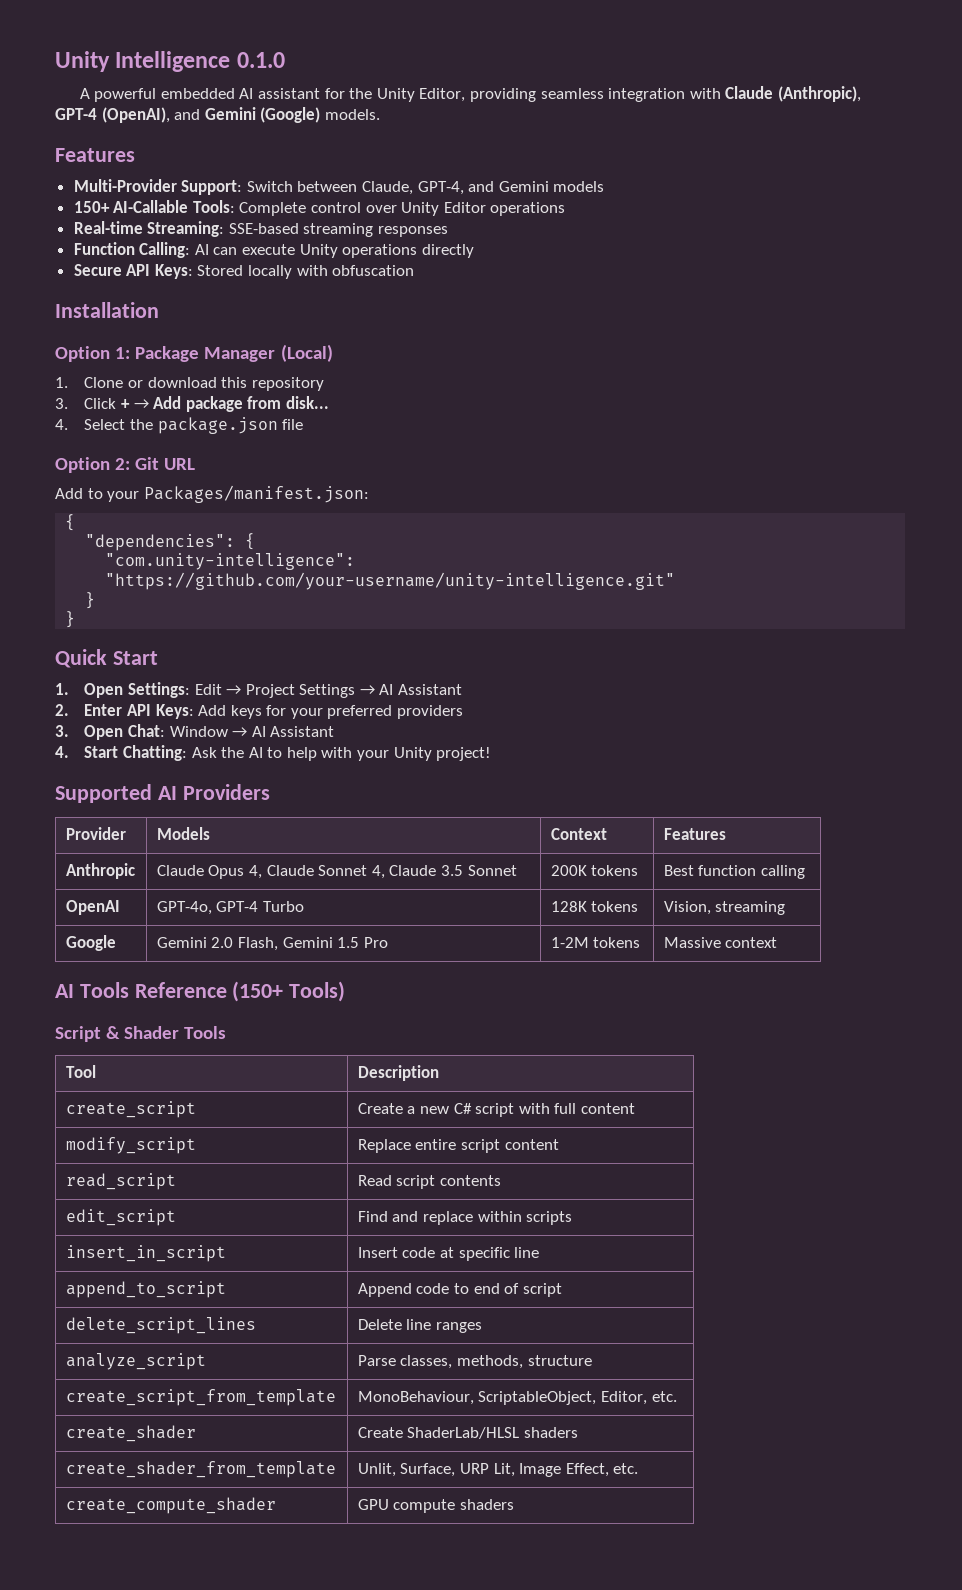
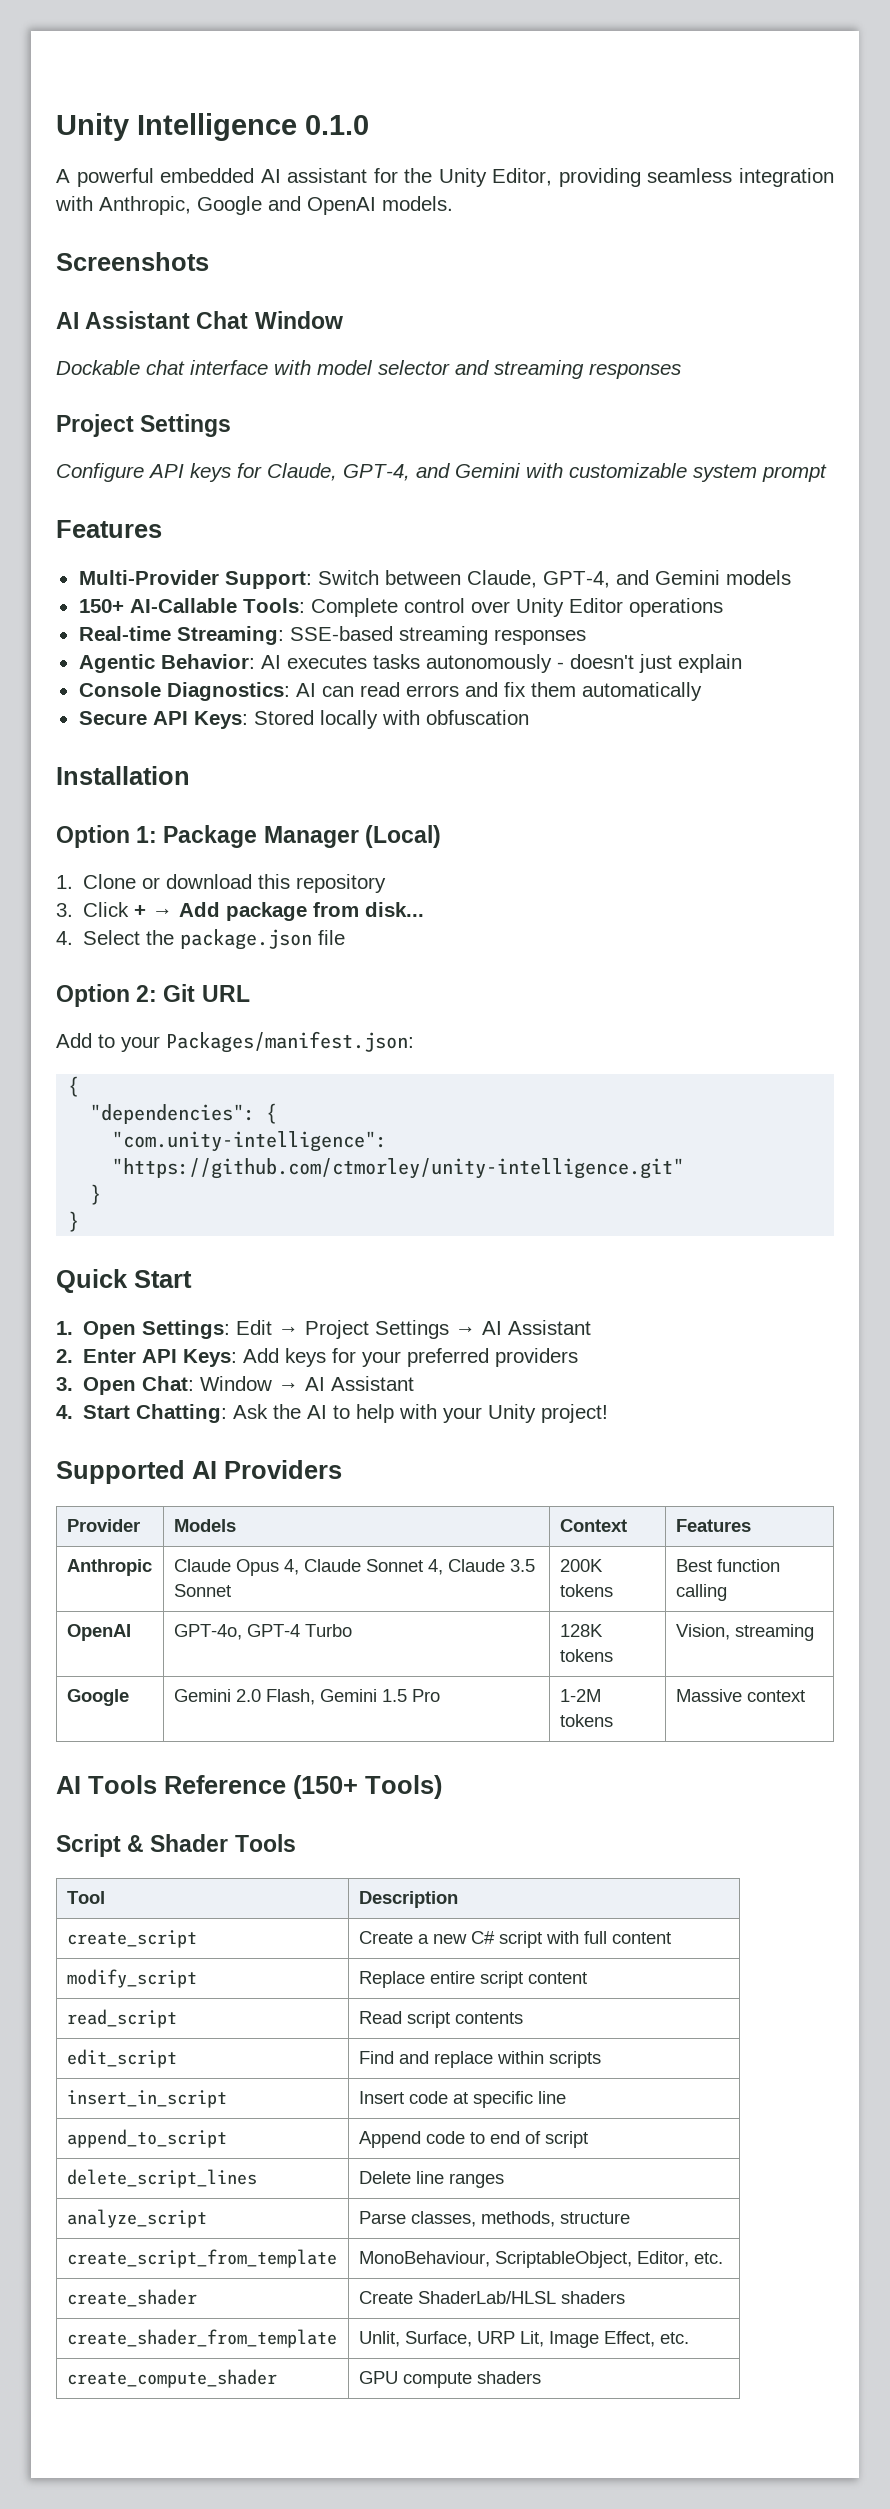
- A powerful embedded AI assistant for the Unity Editor, providing seamless integration with Claude (Anthropic), GPT-4 (OpenAI), and Gemini (Google) models.
+ A powerful embedded AI assistant for the Unity Editor, providing seamless integration with Anthropic, Google and OpenAI models.
+ Screenshots
+ AI Assistant Chat Window
+ Dockable chat interface with model selector and streaming responses
+ Project Settings
+ Configure API keys for Claude, GPT-4, and Gemini with customizable system prompt
- Function Calling: AI can execute Unity operations directly
+ Agentic Behavior: AI executes tasks autonomously - doesn't just explain
+ Console Diagnostics: AI can read errors and fix them automatically
- "com.unity-intelligence": "https://github.com/your-username/unity-intelligence.git"
+ "com.unity-intelligence": "https://github.com/ctmorley/unity-intelligence.git"

